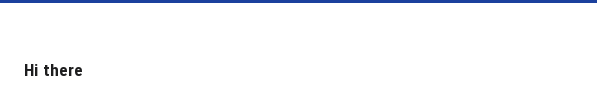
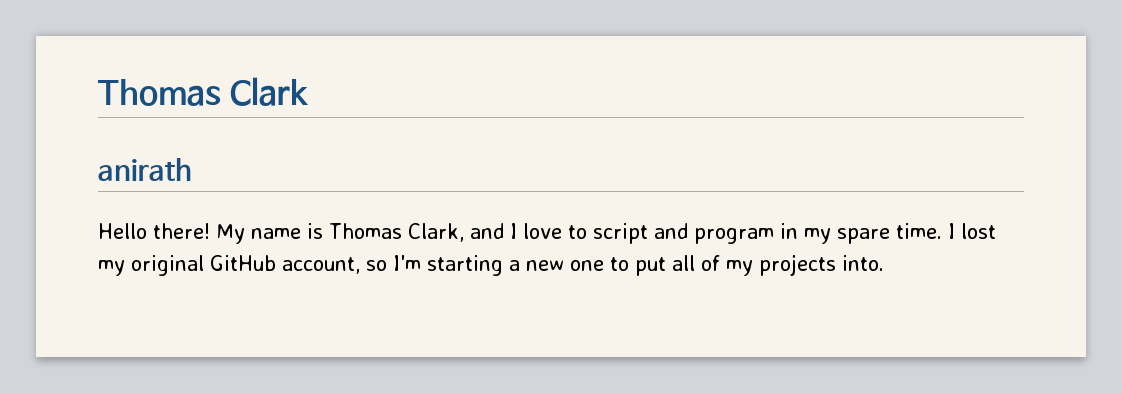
- Hi there
+ Thomas Clark
+ anirath
+ Hello there! My name is Thomas Clark, and I love to script and program in my spare time. I lost my original GitHub account, so I'm starting a new one to put all of my projects into.

